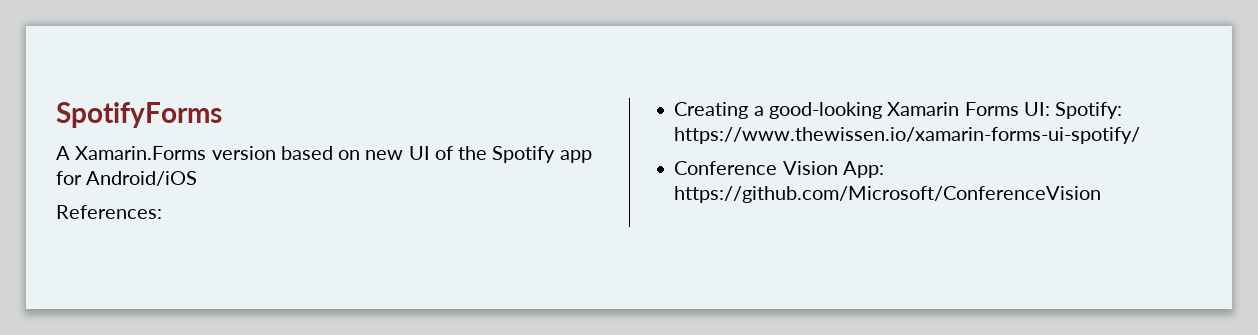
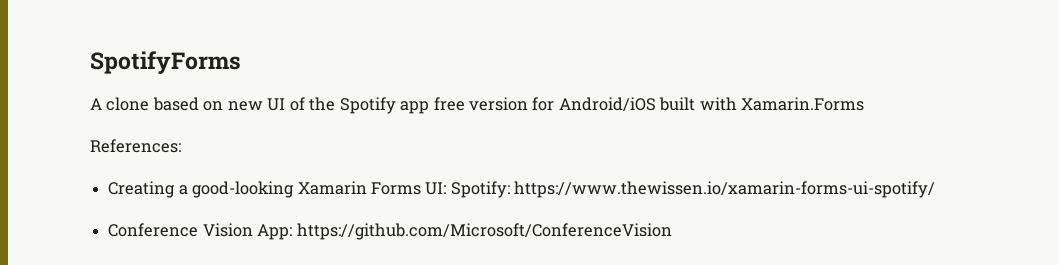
- A Xamarin.Forms version based on new UI of the Spotify app for Android/iOS
+ A clone based on new UI of the Spotify app free version for Android/iOS built with Xamarin.Forms

